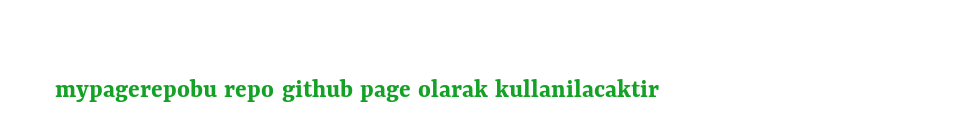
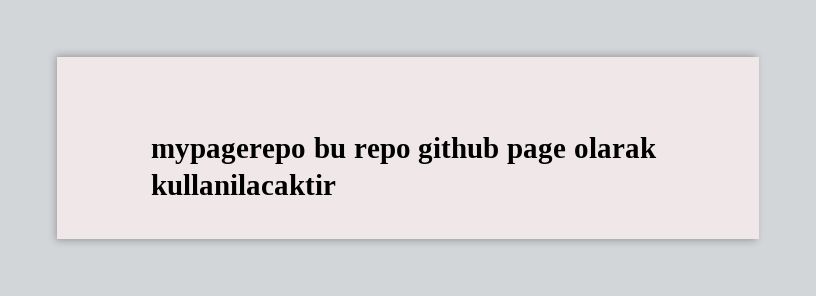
- mypagerepobu repo github page olarak kullanilacaktir
+ mypagerepo bu repo github page olarak kullanilacaktir

